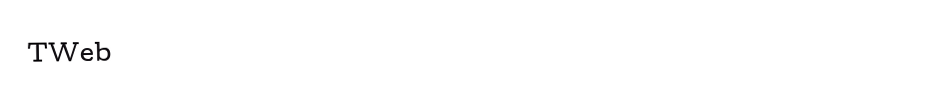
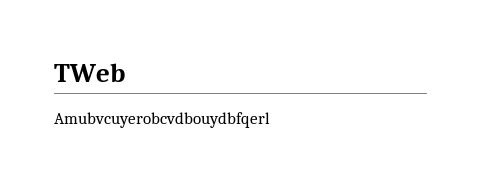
+ Amubvcuyerobcvdbouydbfqerl

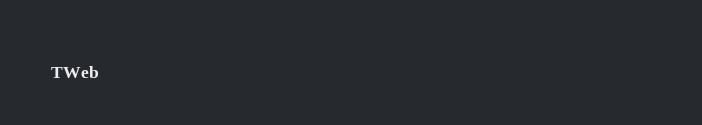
- Amubvcuyerobcvdbouydbfqerl

